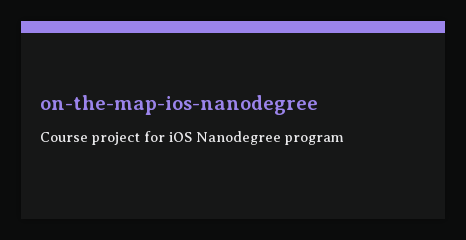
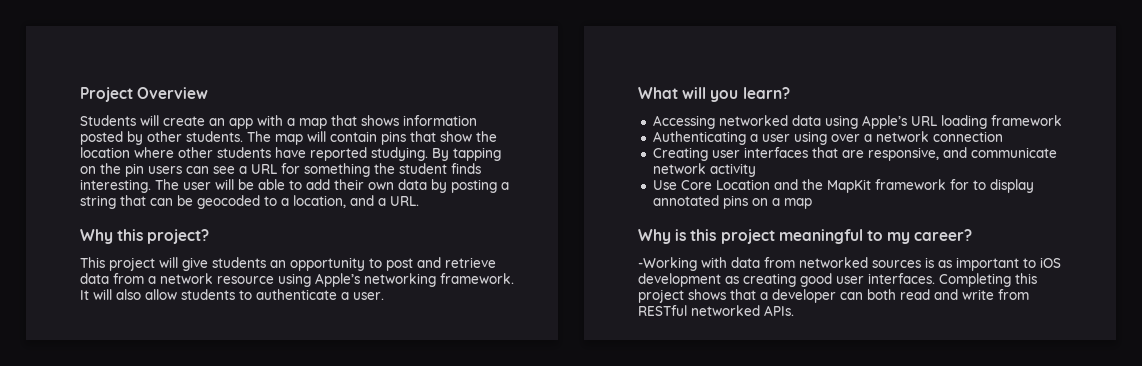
- on-the-map-ios-nanodegree
- Course project for iOS Nanodegree program
+ Project Overview
+ Students will create an app with a map that shows information posted by other students. The map will contain pins that show the location where other students have reported studying. By tapping on the pin users can see a URL for something the student finds interesting. The user will be able to add their own data by posting a string that can be geocoded to a location, and a URL.
+ Why this project?
+ This project will give students an opportunity to post and retrieve data from a network resource using Apple’s networking framework. It will also allow students to authenticate a user.
+ What will you learn?
+ Accessing networked data using Apple’s URL loading framework
+ Authenticating a user using over a network connection
+ Creating user interfaces that are responsive, and communicate network activity
+ Use Core Location and the MapKit framework for to display annotated pins on a map
+ Why is this project meaningful to my career?
+ -Working with data from networked sources is as important to iOS development as creating good user interfaces. Completing this project shows that a developer can both read and write from RESTful networked APIs.

